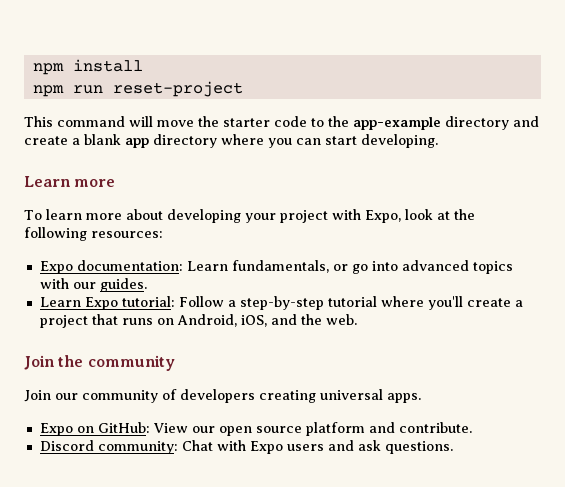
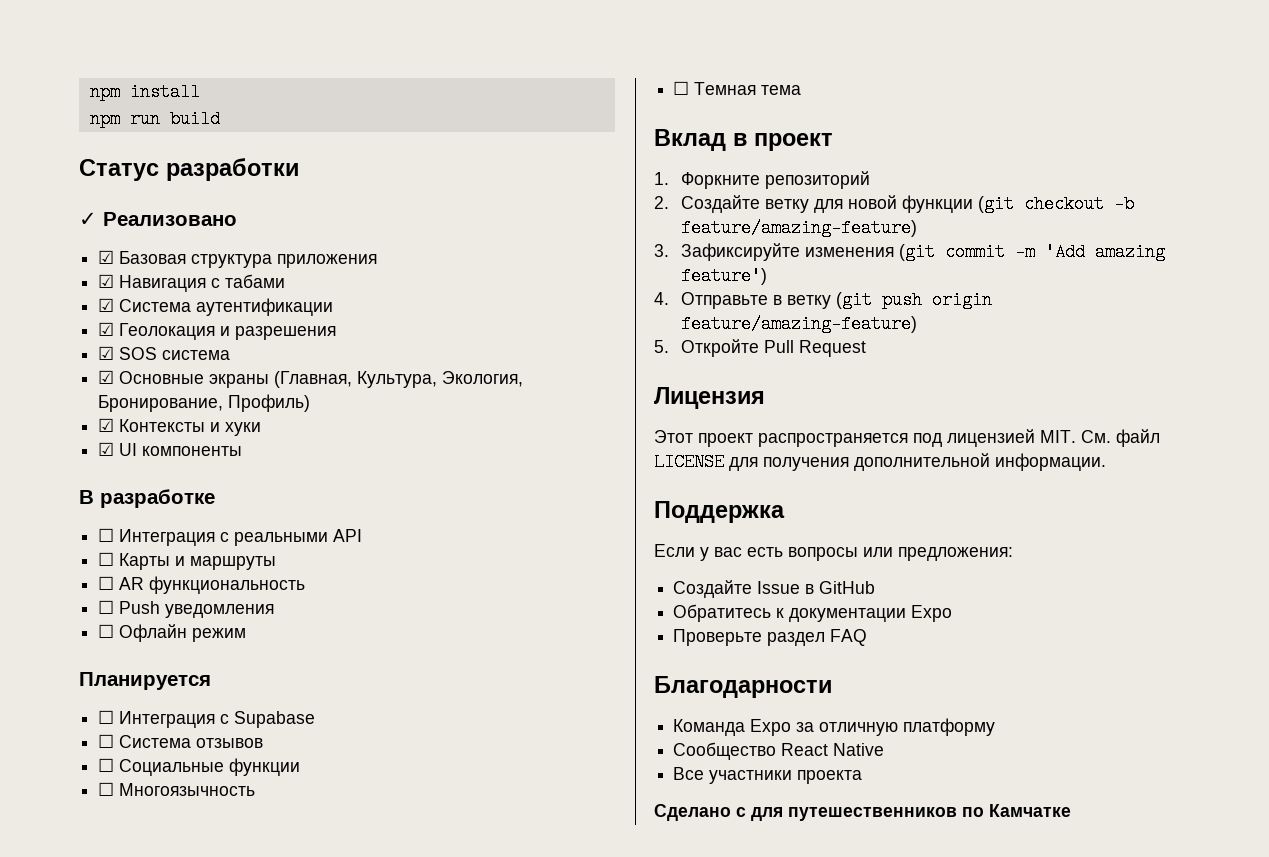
- npm run reset-project
- This command will move the starter code to the app-example directory and create a blank app directory where you can start developing.
- Learn more
- To learn more about developing your project with Expo, look at the following resources:
- Expo documentation: Learn fundamentals, or go into advanced topics with our guides.
- Learn Expo tutorial: Follow a step-by-step tutorial where you'll create a project that runs on Android, iOS, and the web.
- Join the community
- Join our community of developers creating universal apps.
- Expo on GitHub: View our open source platform and contribute.
- Discord community: Chat with Expo users and ask questions.
+ npm run build
+ Статус разработки
+ ✓ Реализовано
+ ☑ Базовая структура приложения
+ ☑ Навигация с табами
+ ☑ Система аутентификации
+ ☑ Геолокация и разрешения
+ ☑ SOS система
+ ☑ Основные экраны (Главная, Культура, Экология, Бронирование, Профиль)
+ ☑ Контексты и хуки
+ ☑ UI компоненты
+ В разработке
+ ☐ Интеграция с реальными API
+ ☐ Карты и маршруты
+ ☐ AR функциональность
+ ☐ Push уведомления
+ ☐ Офлайн режим
+ Планируется
+ ☐ Интеграция с Supabase
+ ☐ Система отзывов
+ ☐ Социальные функции
+ ☐ Многоязычность
+ ☐ Темная тема
+ Вклад в проект
+ 1. Форкните репозиторий
+ 2. Создайте ветку для новой функции (git checkout -b feature/amazing-feature)
+ 3. Зафиксируйте изменения (git commit -m 'Add amazing feature')
+ 4. Отправьте в ветку (git push origin feature/amazing-feature)
+ 5. Откройте Pull Request
+ Лицензия
+ Этот проект распространяется под лицензией MIT. См. файл LICENSE для получения дополнительной информации.
+ Поддержка
+ Если у вас есть вопросы или предложения:
+ Создайте Issue в GitHub
+ Обратитесь к документации Expo
+ Проверьте раздел FAQ
+ Благодарности
+ Команда Expo за отличную платформу
+ Сообщество React Native
+ Все участники проекта
+ Сделано с для путешественников по Камчатке

